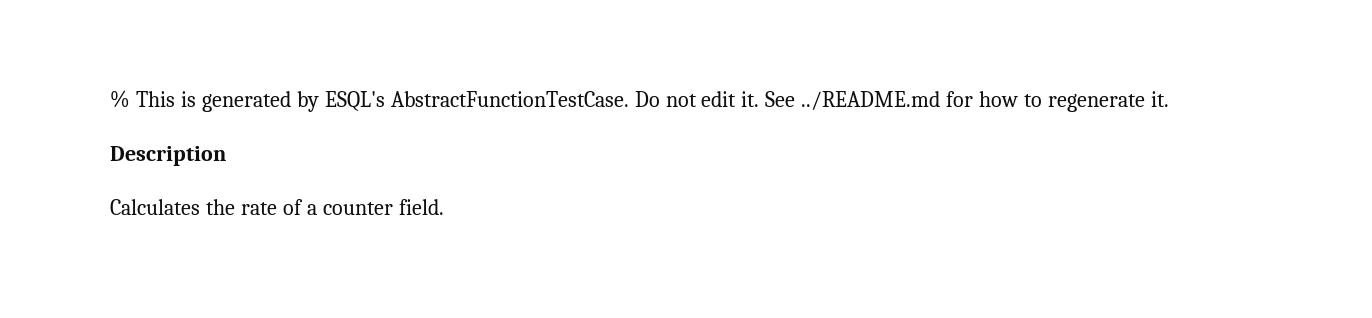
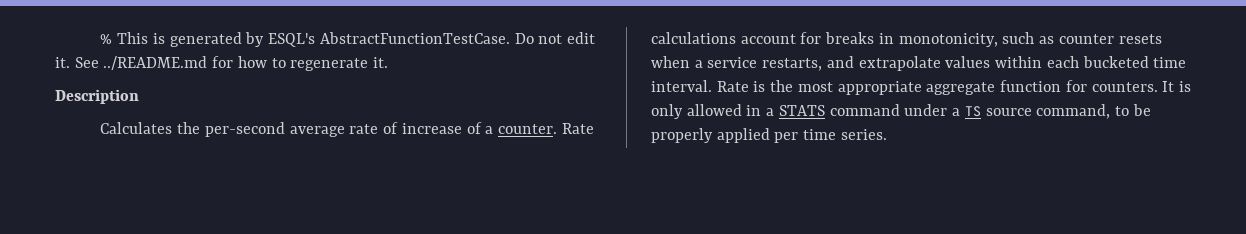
- Calculates the rate of a counter field.
+ Calculates the per-second average rate of increase of a counter. Rate calculations account for breaks in monotonicity, such as counter resets when a service restarts, and extrapolate values within each bucketed time interval. Rate is the most appropriate aggregate function for counters. It is only allowed in a STATS command under a TS source command, to be properly applied per time series.

